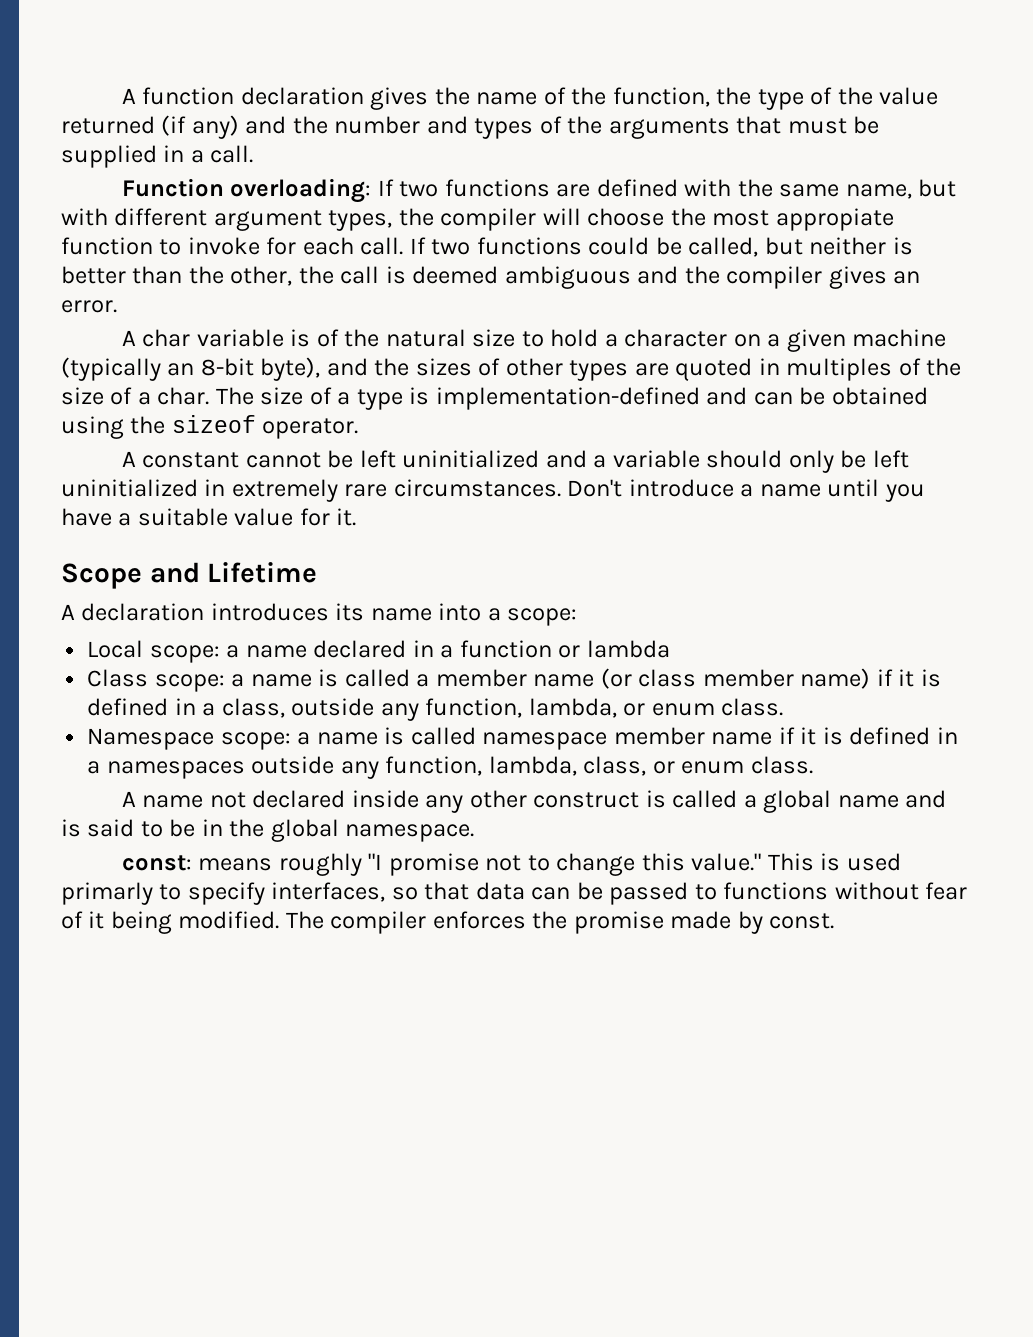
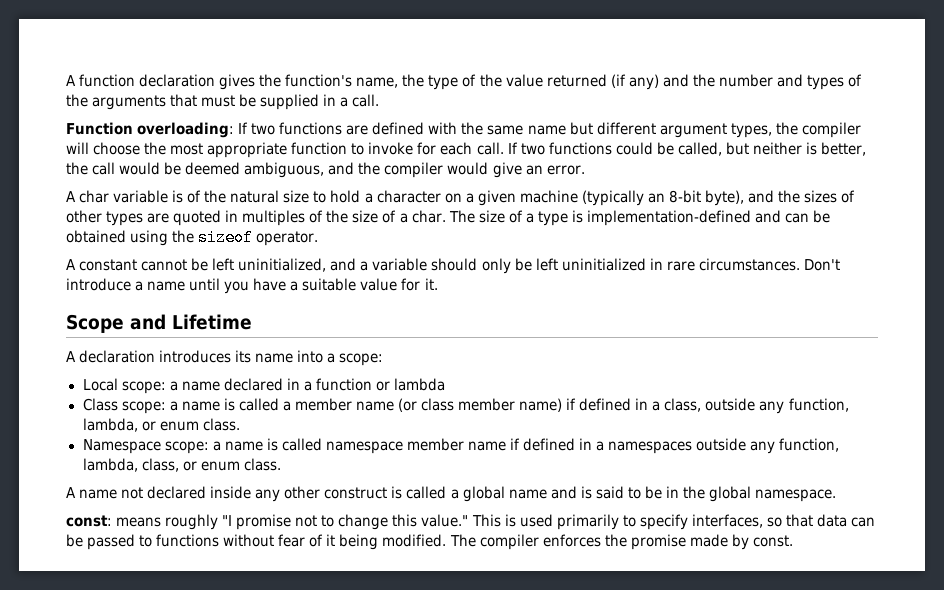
- A function declaration gives the name of the function, the type of the value returned (if any) and the number and types of the arguments that must be supplied in a call.
+ A function declaration gives the function's name, the type of the value returned (if any) and the number and types of the arguments that must be supplied in a call.
- Function overloading: If two functions are defined with the same name, but with different argument types, the compiler will choose the most appropiate function to invoke for each call.
+ Function overloading: If two functions are defined with the same name but different argument types, the compiler will choose the most appropriate function to invoke for each call.
- If two functions could be called, but neither is better than the other, the call is deemed ambiguous and the compiler gives an error.
+ If two functions could be called, but neither is better, the call would be deemed ambiguous, and the compiler would give an error.
- A constant cannot be left uninitialized and a variable should only be left uninitialized in extremely rare circumstances.
+ A constant cannot be left uninitialized, and a variable should only be left uninitialized in rare circumstances.
- Class scope: a name is called a member name (or class member name) if it is defined in a class, outside any function, lambda, or enum class.
+ Class scope: a name is called a member name (or class member name) if defined in a class, outside any function, lambda, or enum class.
- Namespace scope: a name is called namespace member name if it is defined in a namespaces outside any function, lambda, class, or enum class.
+ Namespace scope: a name is called namespace member name if defined in a namespaces outside any function, lambda, class, or enum class.
- This is used primarly to specify interfaces, so that data can be passed to functions without fear of it being modified.
+ This is used primarily to specify interfaces, so that data can be passed to functions without fear of it being modified.

